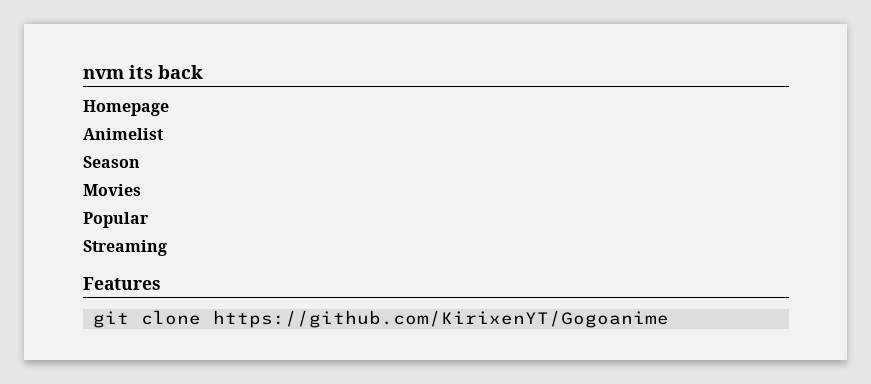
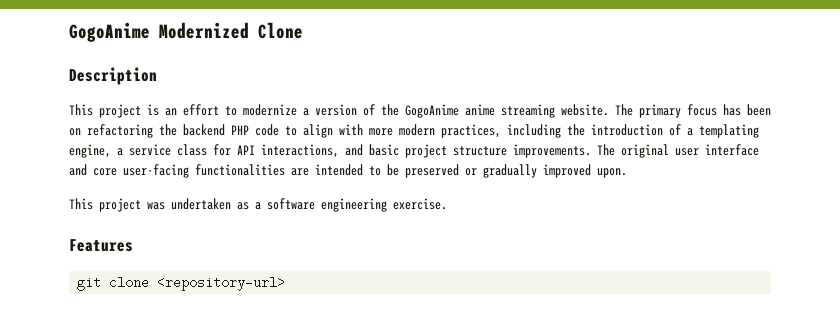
- nvm its back
- Homepage
- Animelist
- Season
- Movies
- Popular
- Streaming
+ GogoAnime Modernized Clone
+ Description
+ This project is an effort to modernize a version of the GogoAnime anime streaming website. The primary focus has been on refactoring the backend PHP code to align with more modern practices, including the introduction of a templating engine, a service class for API interactions, and basic project structure improvements. The original user interface and core user-facing functionalities are intended to be preserved or gradually improved upon.
+ This project was undertaken as a software engineering exercise.
- git clone https://github.com/KirixenYT/Gogoanime
+ git clone <repository-url>

